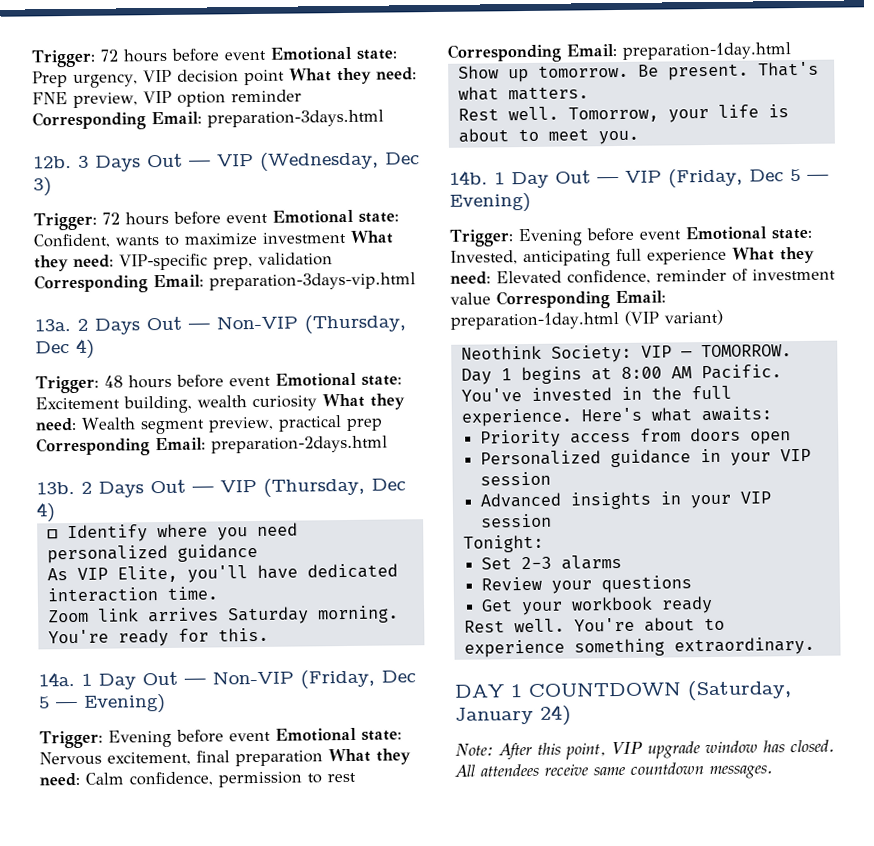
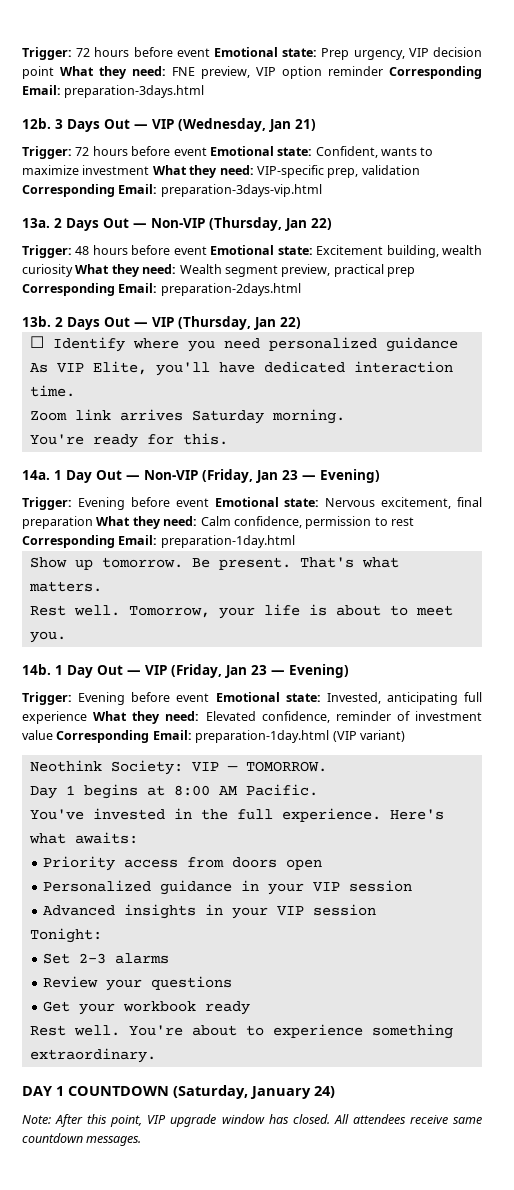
- 3 Days Out — VIP (Wednesday, Dec 3)
+ 3 Days Out — VIP (Wednesday, Jan 21)
- 2 Days Out — Non-VIP (Thursday, Dec 4)
+ 2 Days Out — Non-VIP (Thursday, Jan 22)
- 2 Days Out — VIP (Thursday, Dec 4)
+ 2 Days Out — VIP (Thursday, Jan 22)
- 1 Day Out — Non-VIP (Friday, Dec 5 — Evening)
+ 1 Day Out — Non-VIP (Friday, Jan 23 — Evening)
- 1 Day Out — VIP (Friday, Dec 5 — Evening)
+ 1 Day Out — VIP (Friday, Jan 23 — Evening)

